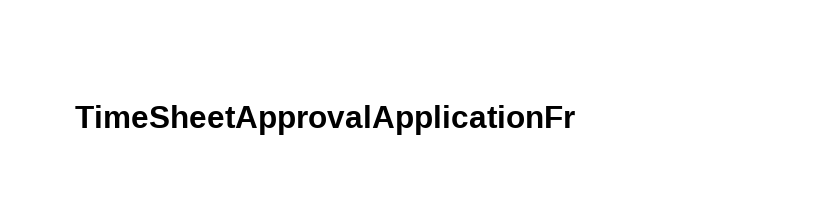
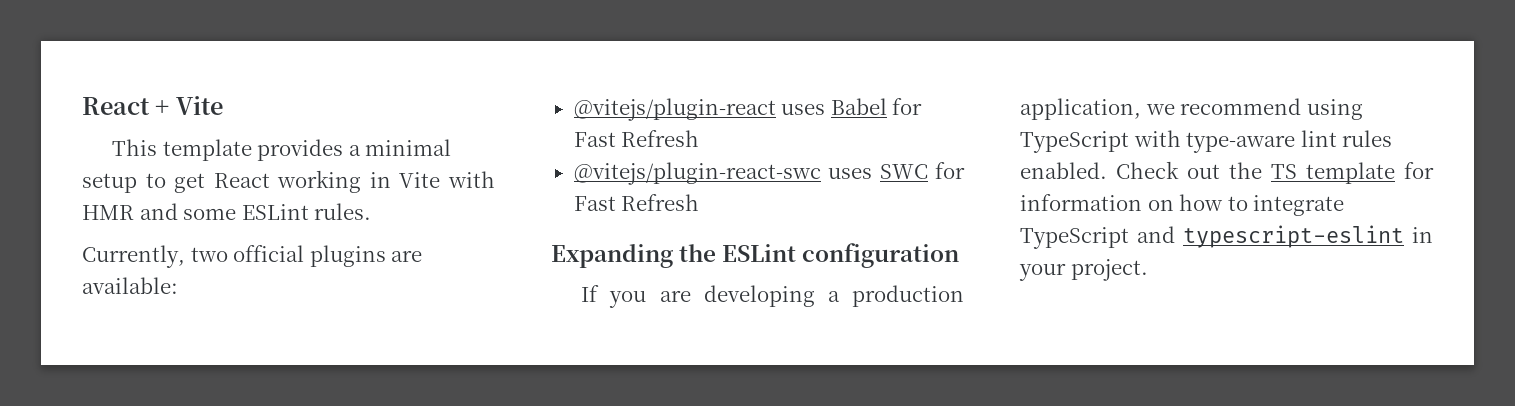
- TimeSheetApprovalApplicationFr
+ React + Vite
+ This template provides a minimal setup to get React working in Vite with HMR and some ESLint rules.
+ Currently, two official plugins are available:
+ @vitejs/plugin-react uses Babel for Fast Refresh
+ @vitejs/plugin-react-swc uses SWC for Fast Refresh
+ Expanding the ESLint configuration
+ If you are developing a production application, we recommend using TypeScript with type-aware lint rules enabled. Check out the TS template for information on how to integrate TypeScript and typescript-eslint in your project.

